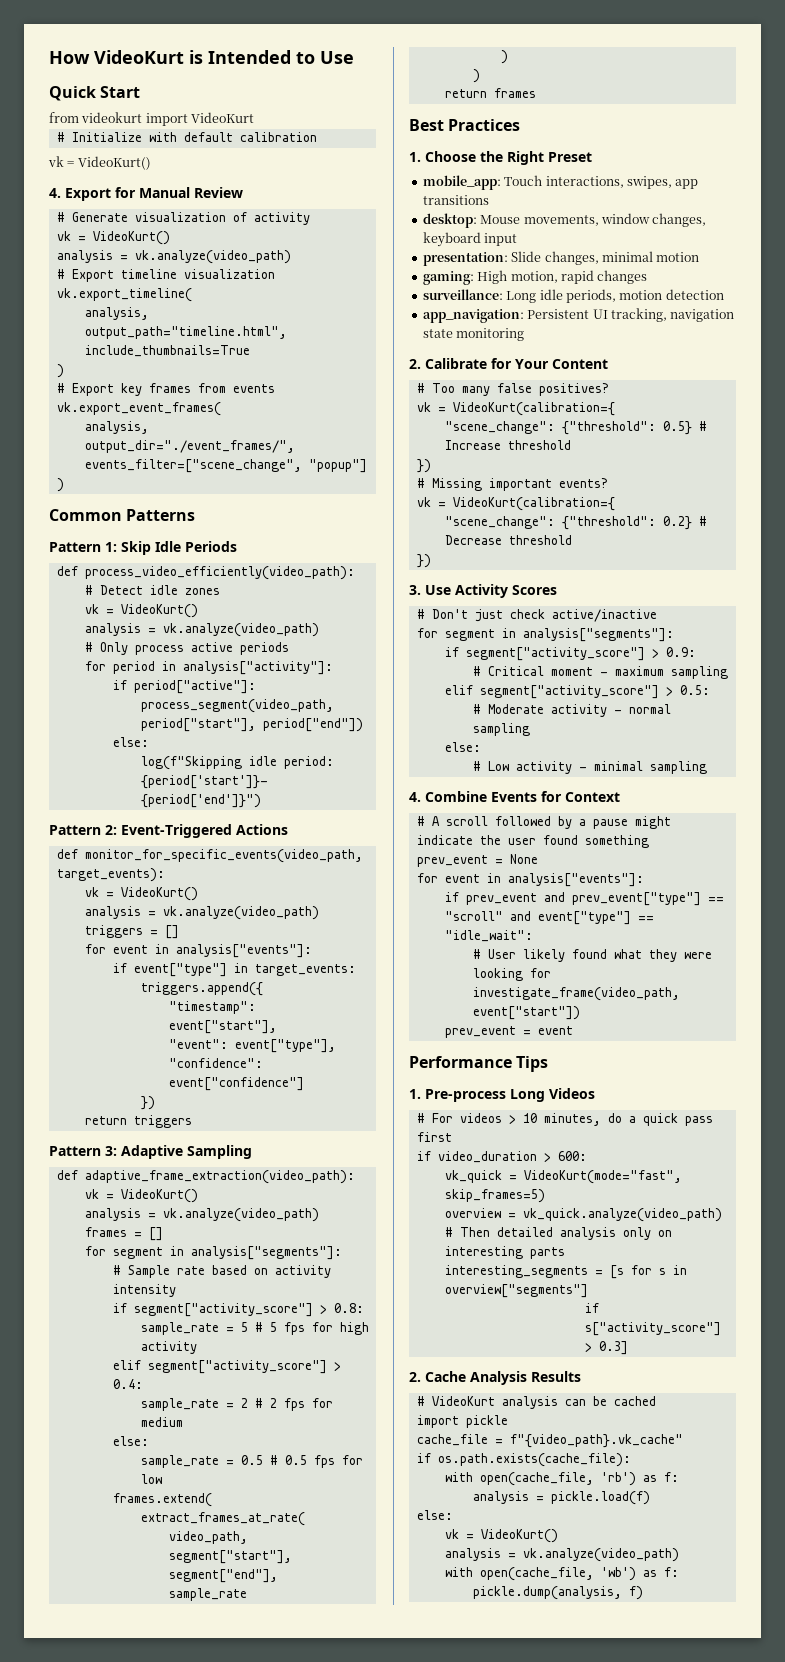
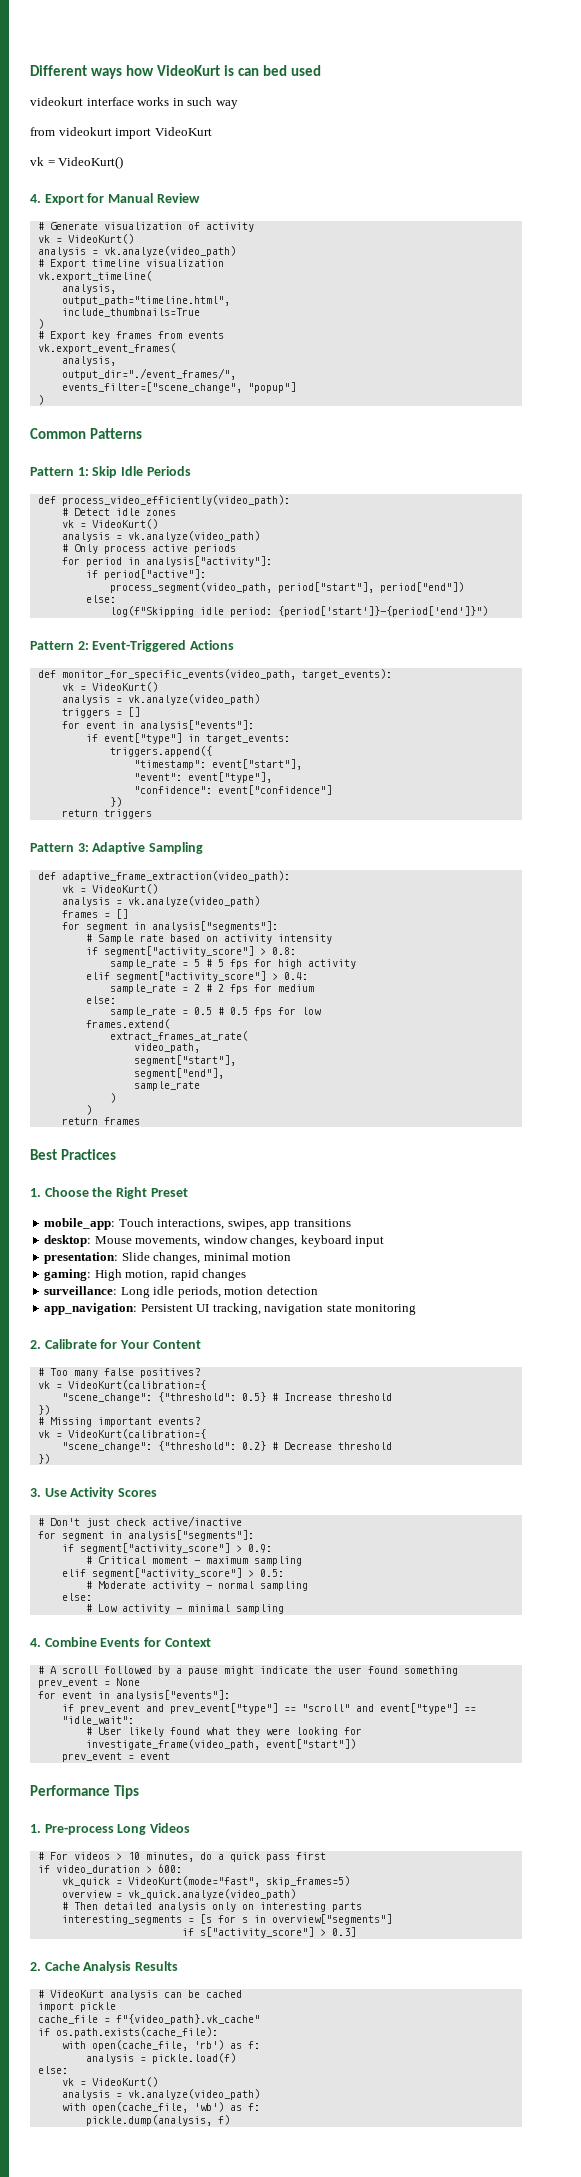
- How VideoKurt is Intended to Use
- Quick Start
+ Different ways how VideoKurt is can bed used
+ videokurt interface works in such way
- # Initialize with default calibration

